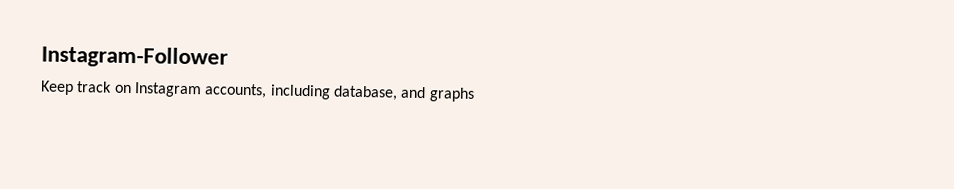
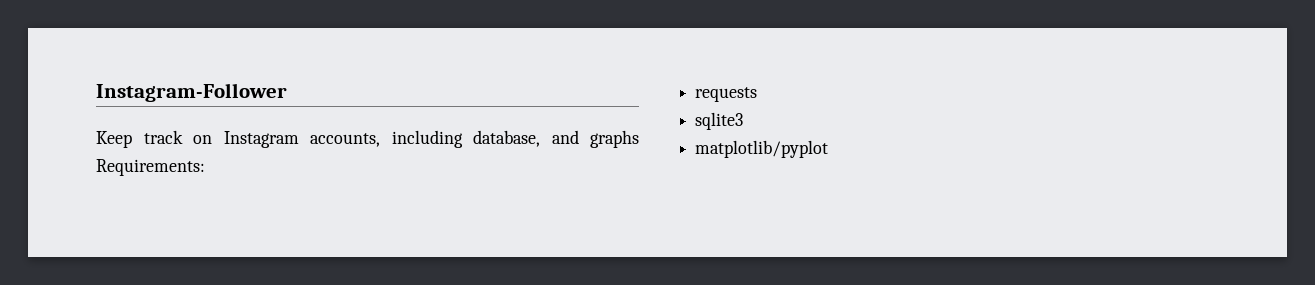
- Keep track on Instagram accounts, including database, and graphs
+ Keep track on Instagram accounts, including database, and graphs Requirements:
+ requests
+ sqlite3
+ matplotlib/pyplot

